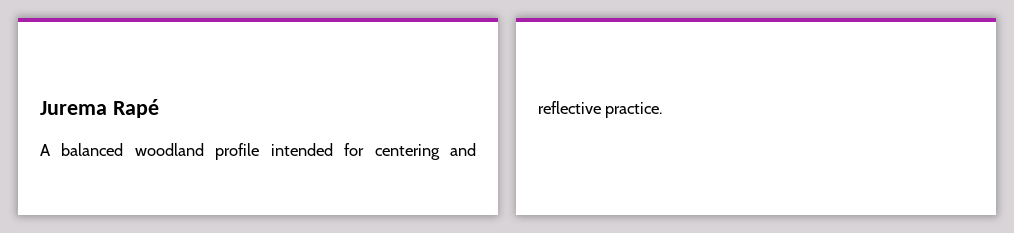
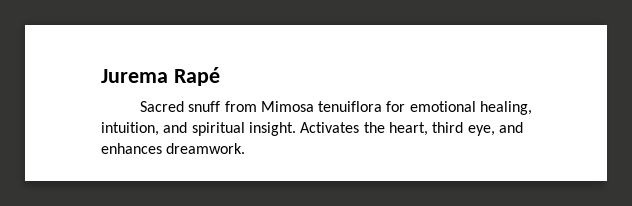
- A balanced woodland profile intended for centering and reflective practice.
+ Sacred snuff from Mimosa tenuiflora for emotional healing, intuition, and spiritual insight. Activates the heart, third eye, and enhances dreamwork.

